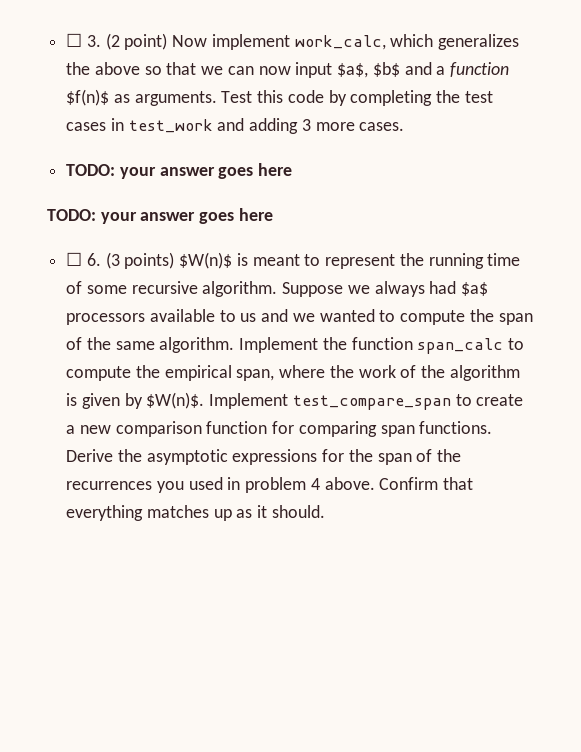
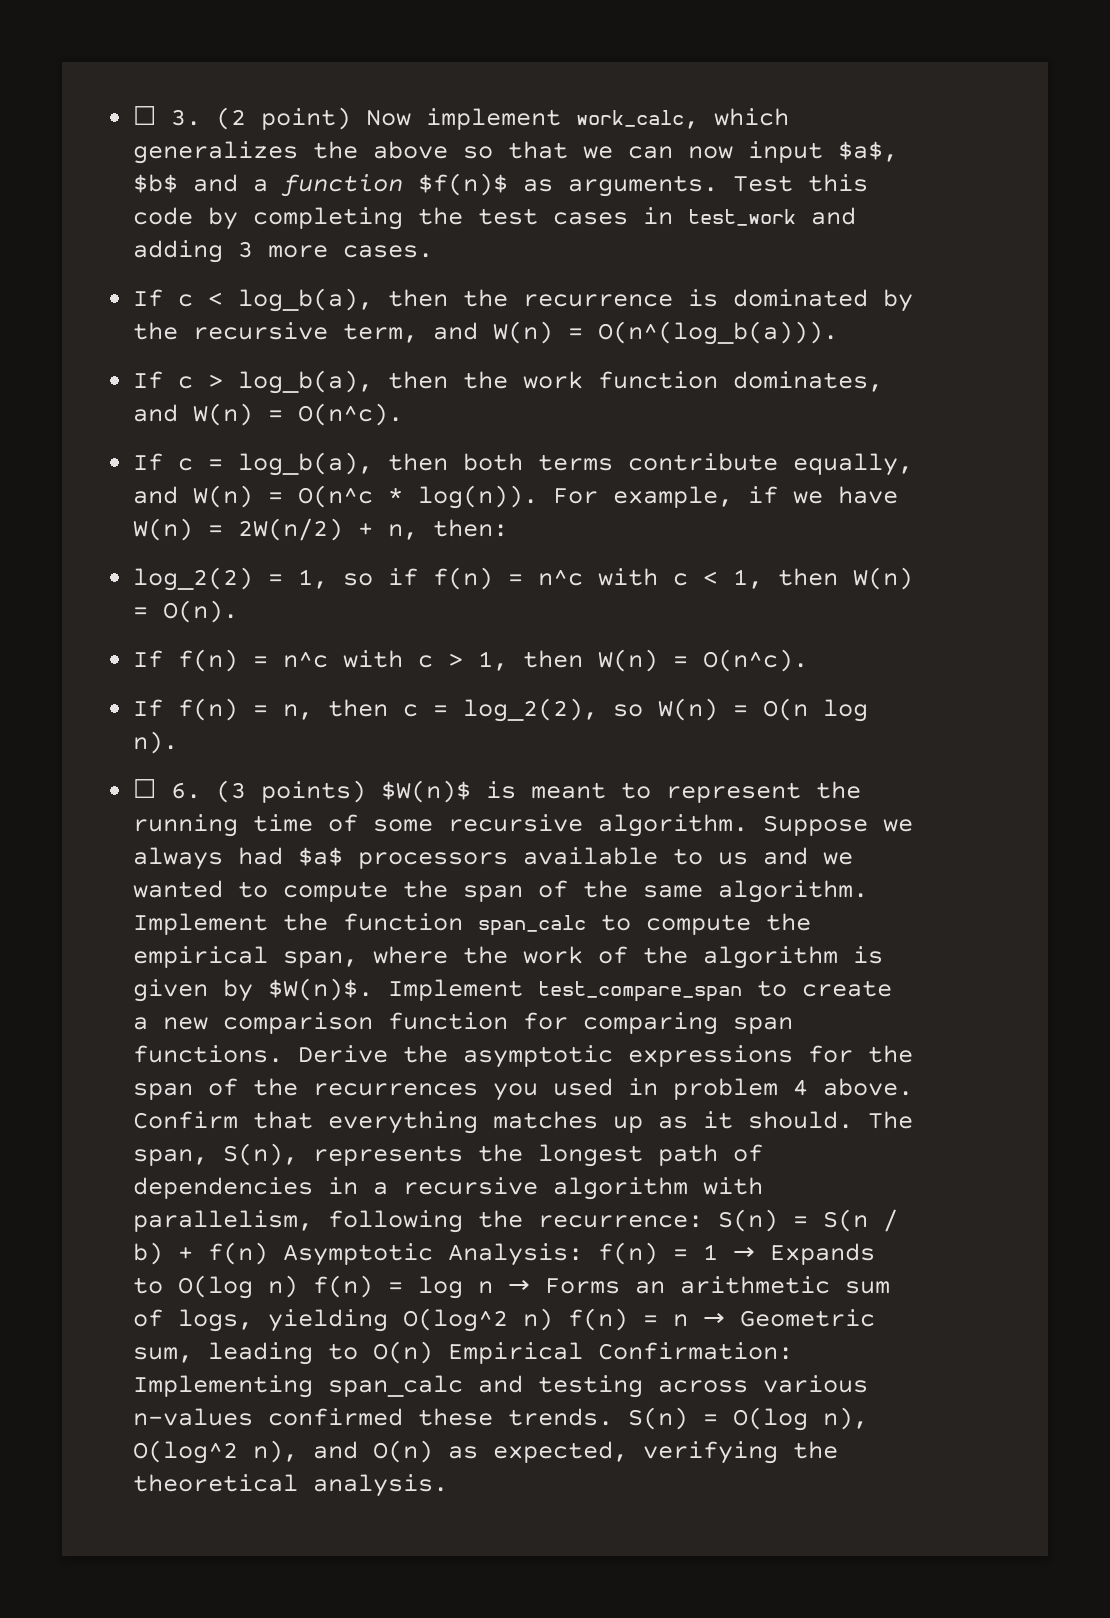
  Test this code by completing the test cases in test_work and adding 3 more cases.
- TODO: your answer goes here
- TODO: your answer goes here
+ If c < log_b(a), then the recurrence is dominated by the recursive term, and W(n) = O(n^(log_b(a))).
+ If c > log_b(a), then the work function dominates, and W(n) = O(n^c).
+ If c = log_b(a), then both terms contribute equally, and W(n) = O(n^c * log(n)). For example, if we have W(n) = 2W(n/2) + n, then:
+ log_2(2) = 1, so if f(n) = n^c with c < 1, then W(n) = O(n).
+ If f(n) = n^c with c > 1, then W(n) = O(n^c).
+ If f(n) = n, then c = log_2(2), so W(n) = O(n log n).
+ The span, S(n), represents the longest path of dependencies in a recursive algorithm with parallelism, following the recurrence: S(n) = S(n / b) + f(n) Asymptotic Analysis: f(n) = 1 → Expands to O(log n) f(n) = log n → Forms an arithmetic sum of logs, yielding O(log^2 n) f(n) = n → Geometric sum, leading to O(n) Empirical Confirmation: Implementing span_calc and testing across various n-values confirmed these trends. S(n) = O(log n), O(log^2 n), and O(n) as expected, verifying the theoretical analysis.

